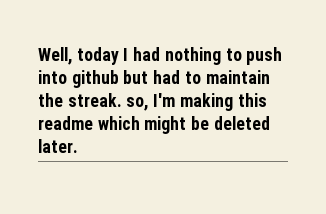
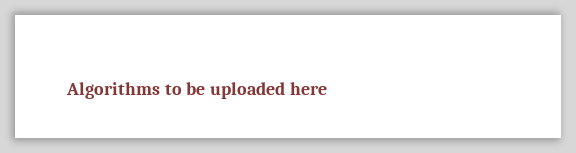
- Well, today I had nothing to push into github but had to maintain the streak. so, I'm making this readme which might be deleted later.
+ Algorithms to be uploaded here

